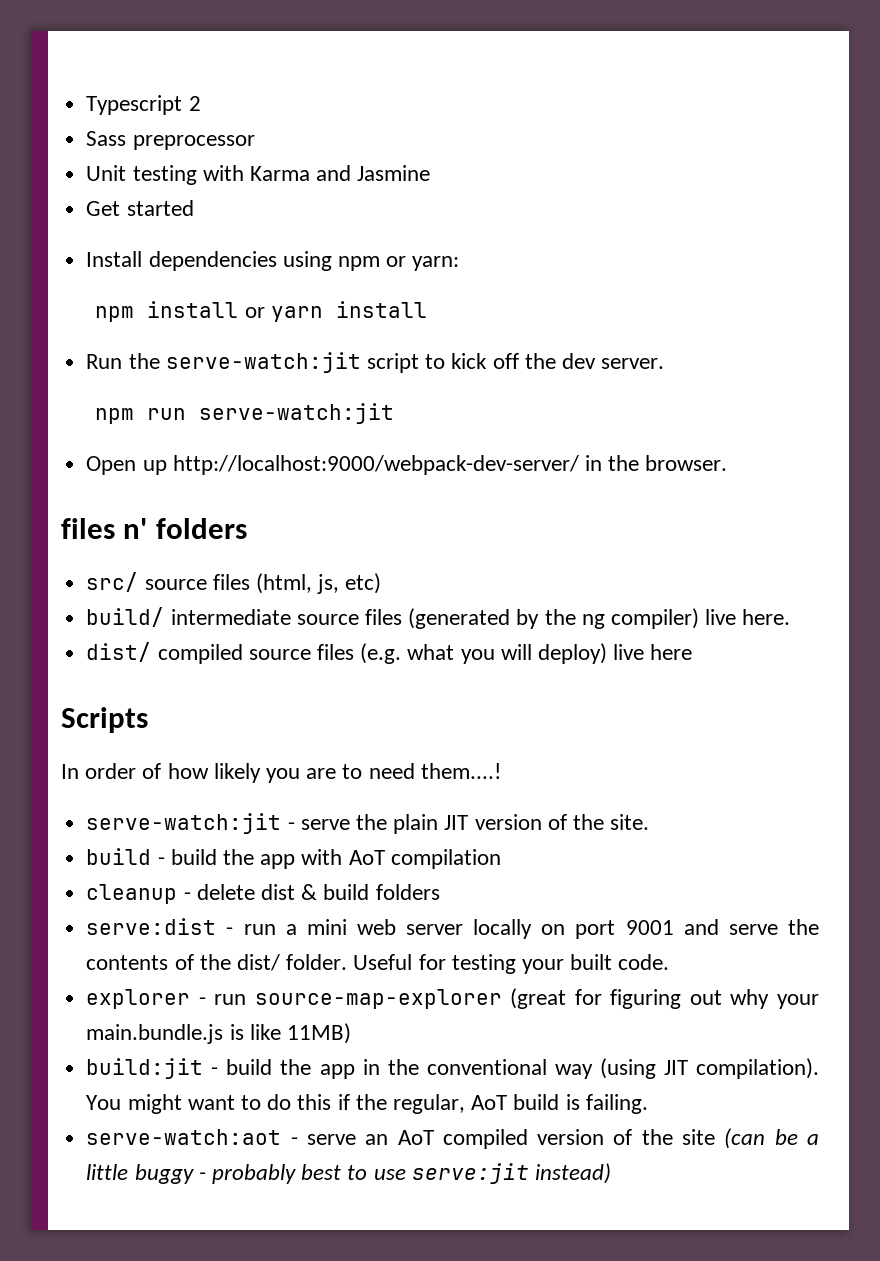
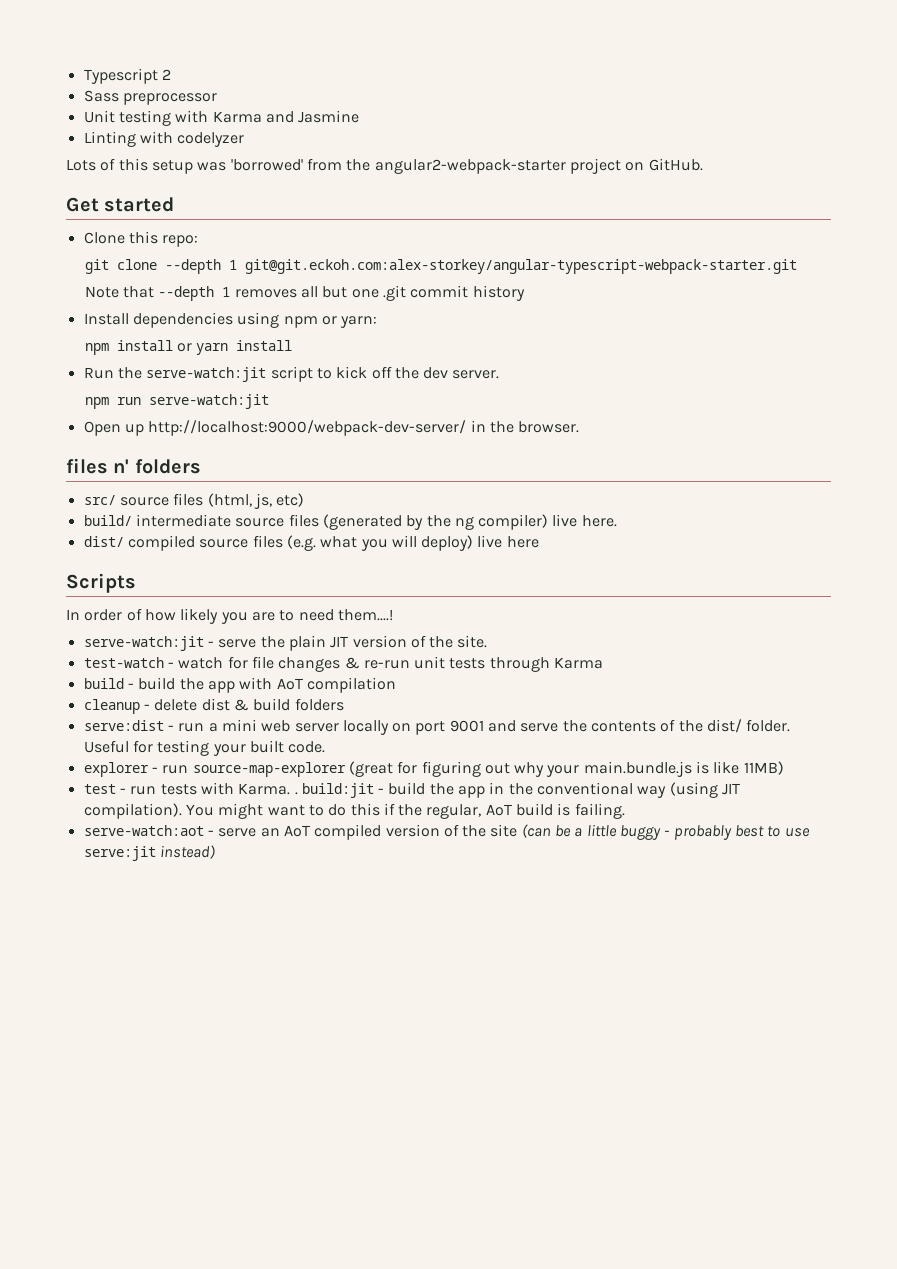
+ Linting with codelyzer
+ Lots of this setup was 'borrowed' from the angular2-webpack-starter project on GitHub.
  Get started
+ Clone this repo:
+ git clone --depth 1 git@git.eckoh.com:alex-storkey/angular-typescript-webpack-starter.git
+ Note that --depth 1 removes all but one .git commit history
+ test-watch - watch for file changes & re-run unit tests through Karma
- build:jit - build the app in the conventional way (using JIT compilation).
+ test - run tests with Karma. . build:jit - build the app in the conventional way (using JIT compilation).

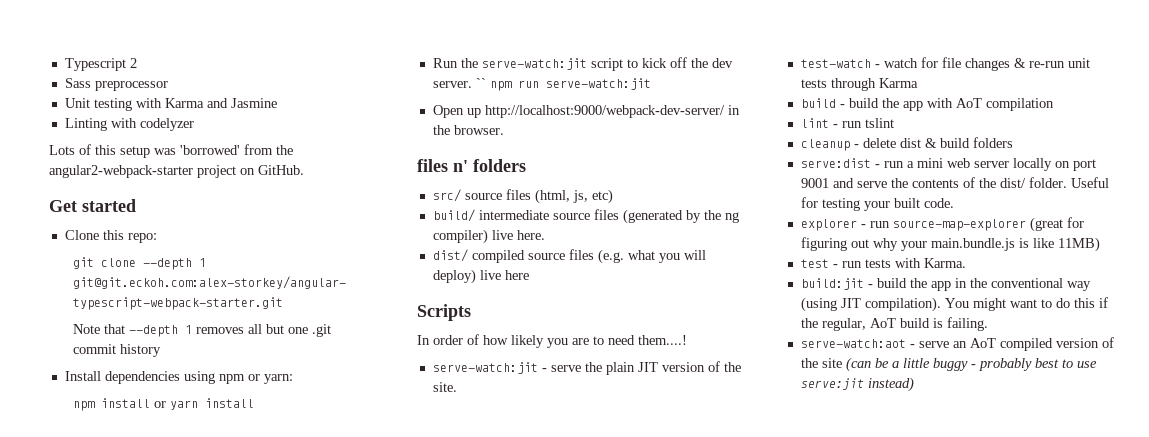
- Run the serve-watch:jit script to kick off the dev server.
- npm run serve-watch:jit
+ Run the serve-watch:jit script to kick off the dev server. `` npm run serve-watch:jit
+ lint - run tslint
- test - run tests with Karma. . build:jit - build the app in the conventional way (using JIT compilation).
+ test - run tests with Karma.
+ build:jit - build the app in the conventional way (using JIT compilation).

